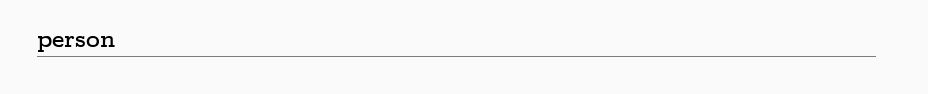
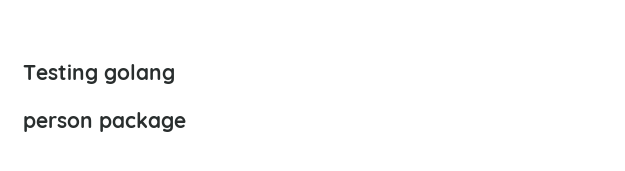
- person
+ Testing golang
+ person package

